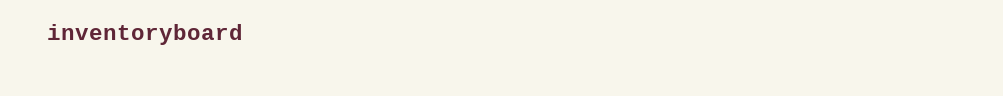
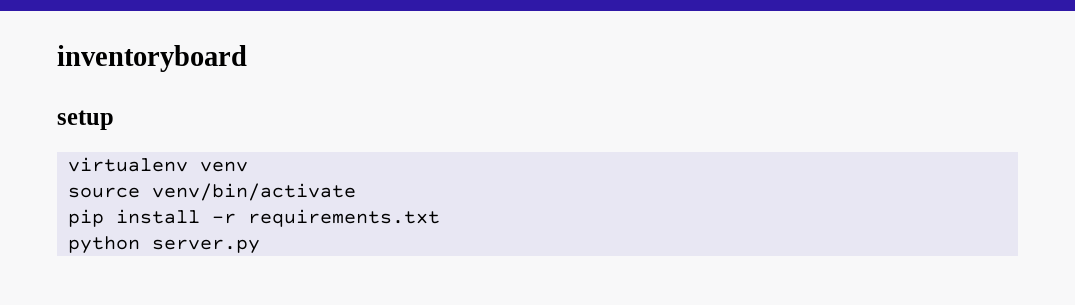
+ setup
+ virtualenv venv
+ source venv/bin/activate
+ pip install -r requirements.txt
+ python server.py

